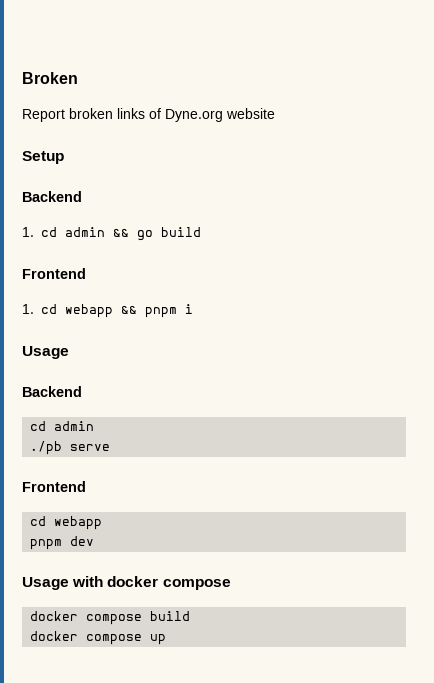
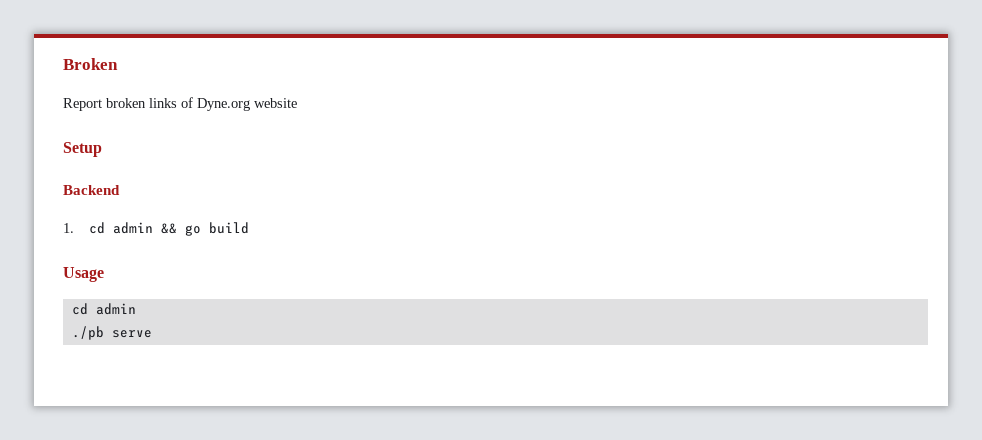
  1. cd admin && go build
- Frontend
- 1. cd webapp && pnpm i
  Usage
- Backend
  ./pb serve
- Frontend
- cd webapp
- pnpm dev
- Usage with docker compose
- docker compose build
- docker compose up

